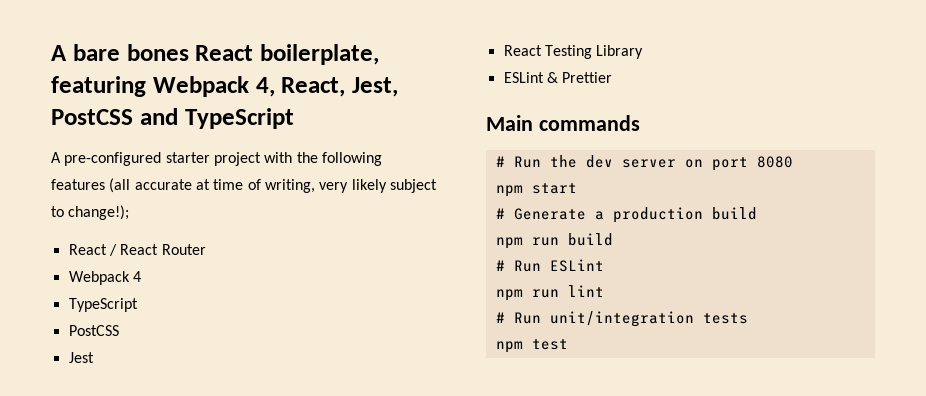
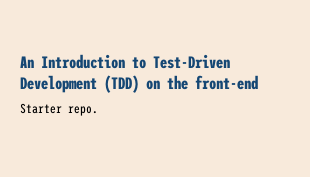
- A bare bones React boilerplate, featuring Webpack 4, React, Jest, PostCSS and TypeScript
- A pre-configured starter project with the following features (all accurate at time of writing, very likely subject to change!);
- React / React Router
- Webpack 4
- TypeScript
- PostCSS
- Jest
- React Testing Library
- ESLint & Prettier
- Main commands
- # Run the dev server on port 8080
- npm start
- # Generate a production build
- npm run build
- # Run ESLint
- npm run lint
- # Run unit/integration tests
- npm test
+ An Introduction to Test-Driven Development (TDD) on the front-end
+ Starter repo.

